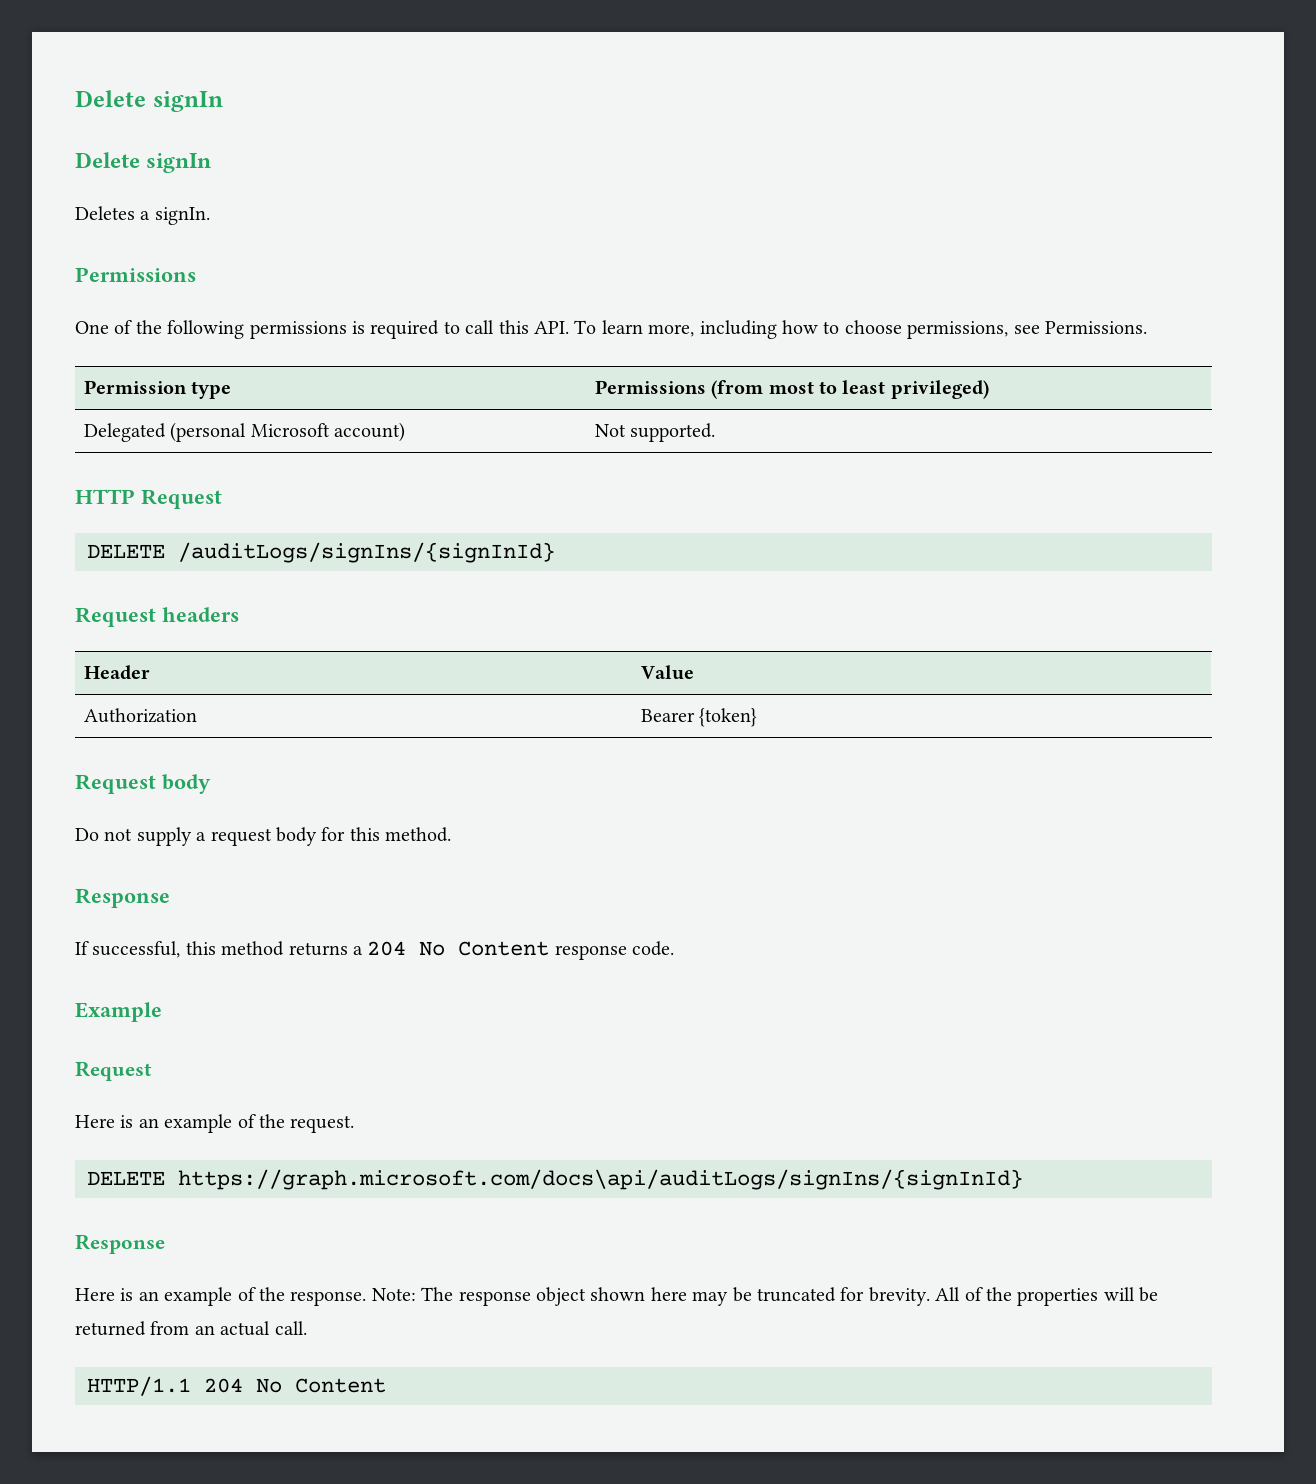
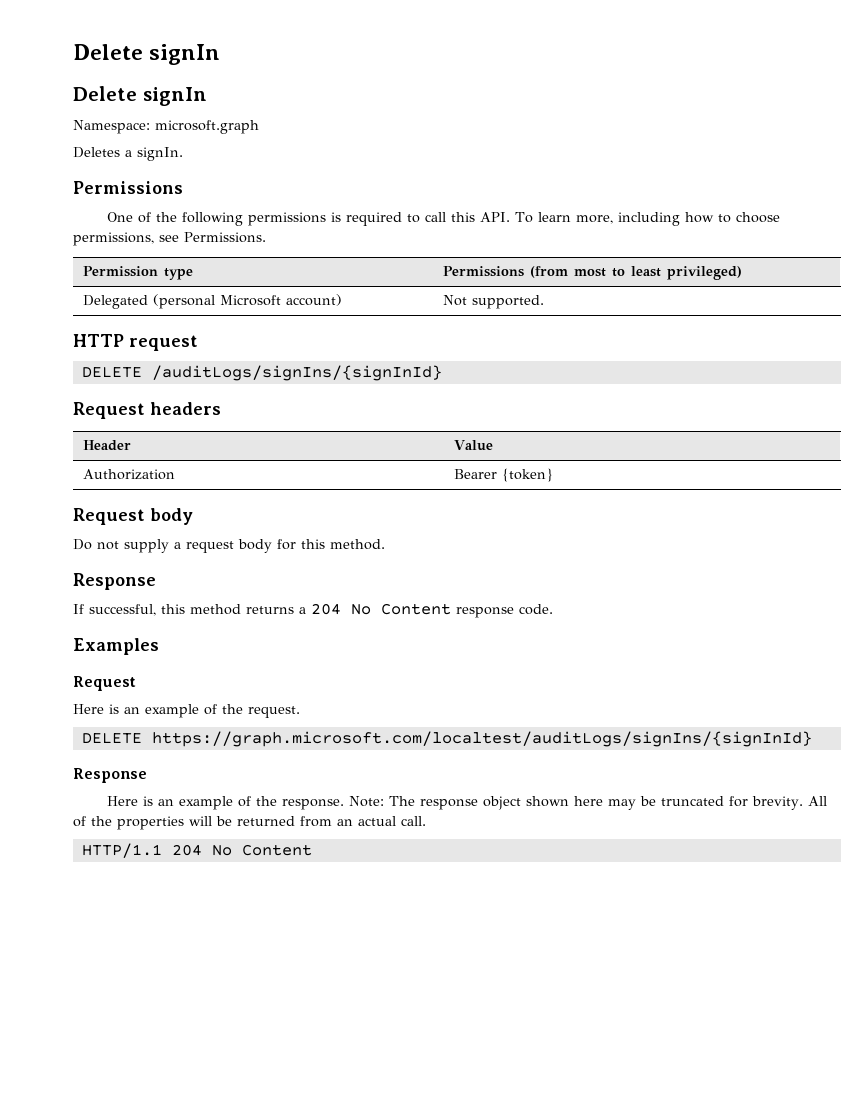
+ Namespace: microsoft.graph
- HTTP Request
+ HTTP request
- Example
+ Examples
- DELETE https://graph.microsoft.com/docs\api/auditLogs/signIns/{signInId}
+ DELETE https://graph.microsoft.com/localtest/auditLogs/signIns/{signInId}

